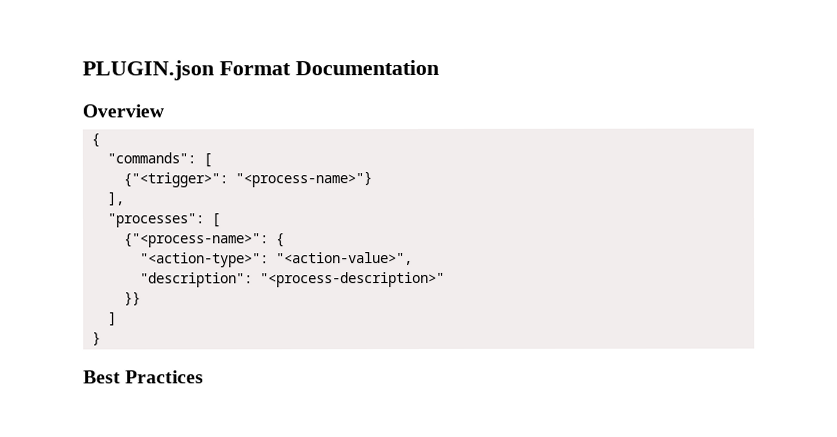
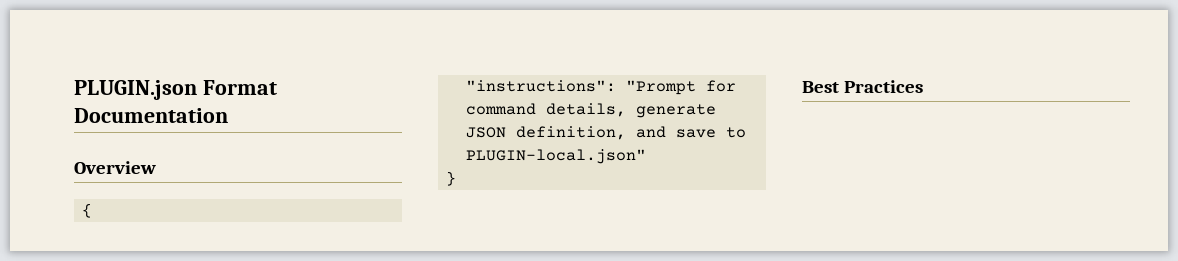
- "commands": [
- {"<trigger>": "<process-name>"}
- ],
- "processes": [
- {"<process-name>": {
- "<action-type>": "<action-value>",
- "description": "<process-description>"
- }}
- ]
+ "instructions": "Prompt for command details, generate JSON definition, and save to PLUGIN-local.json"

